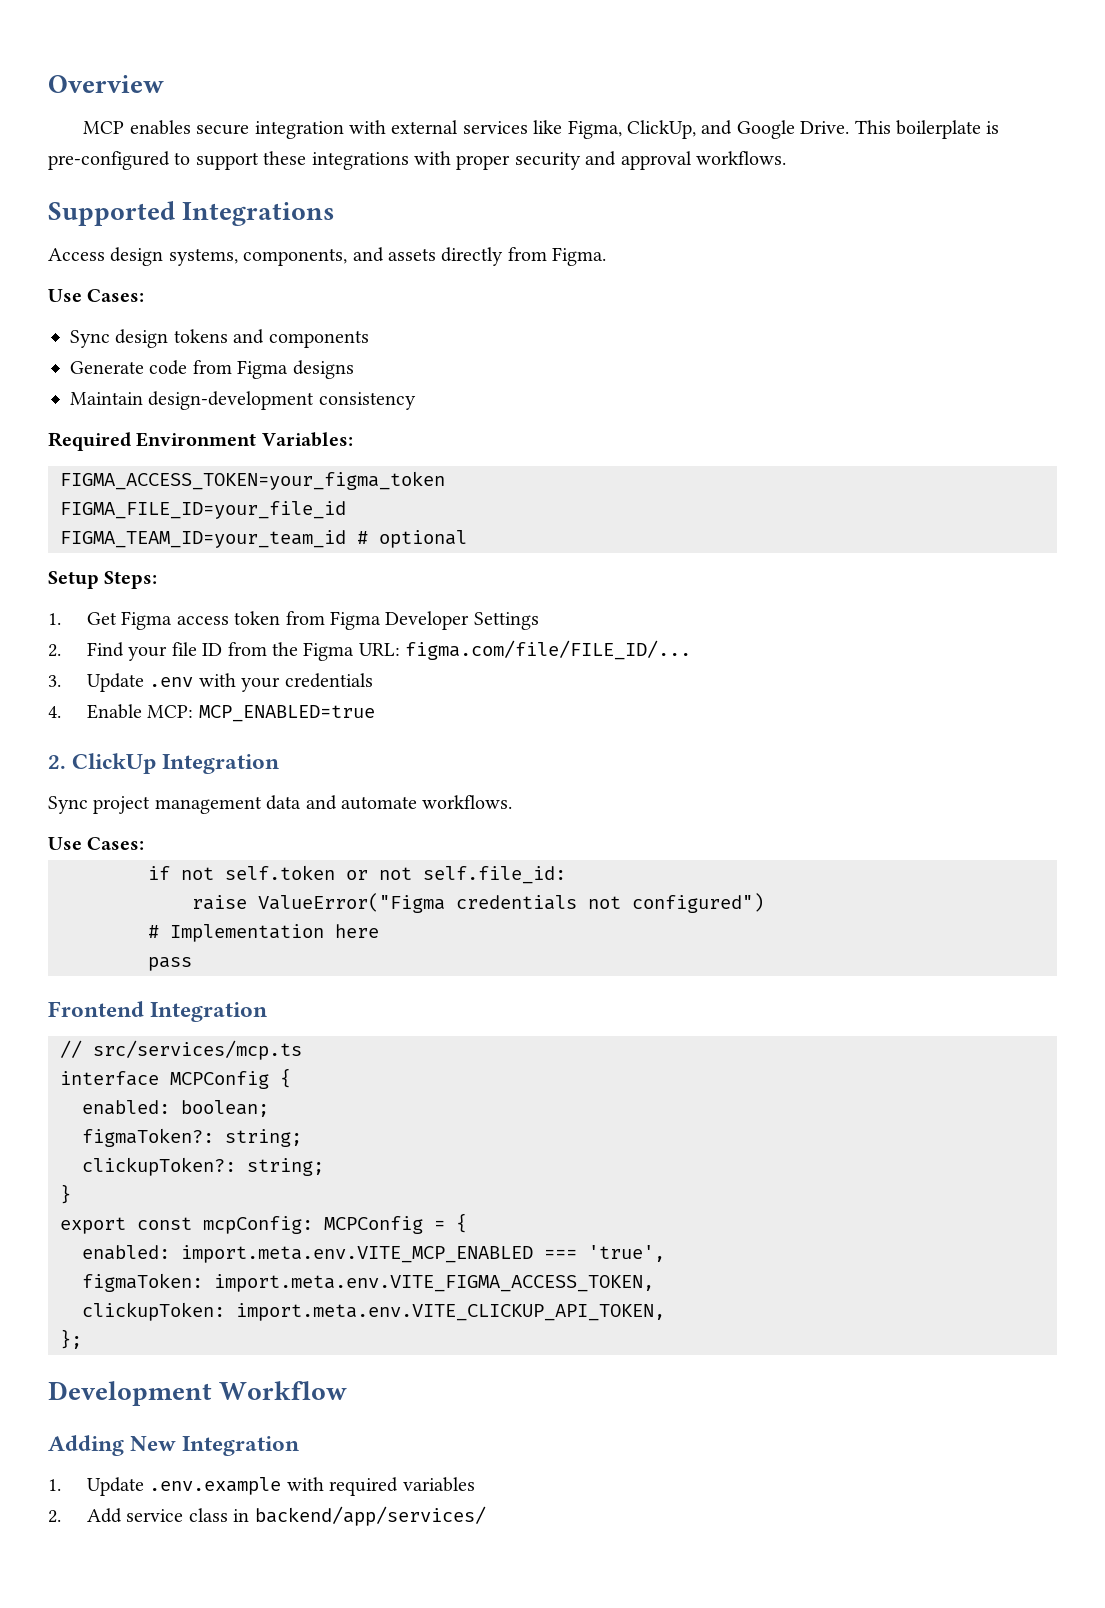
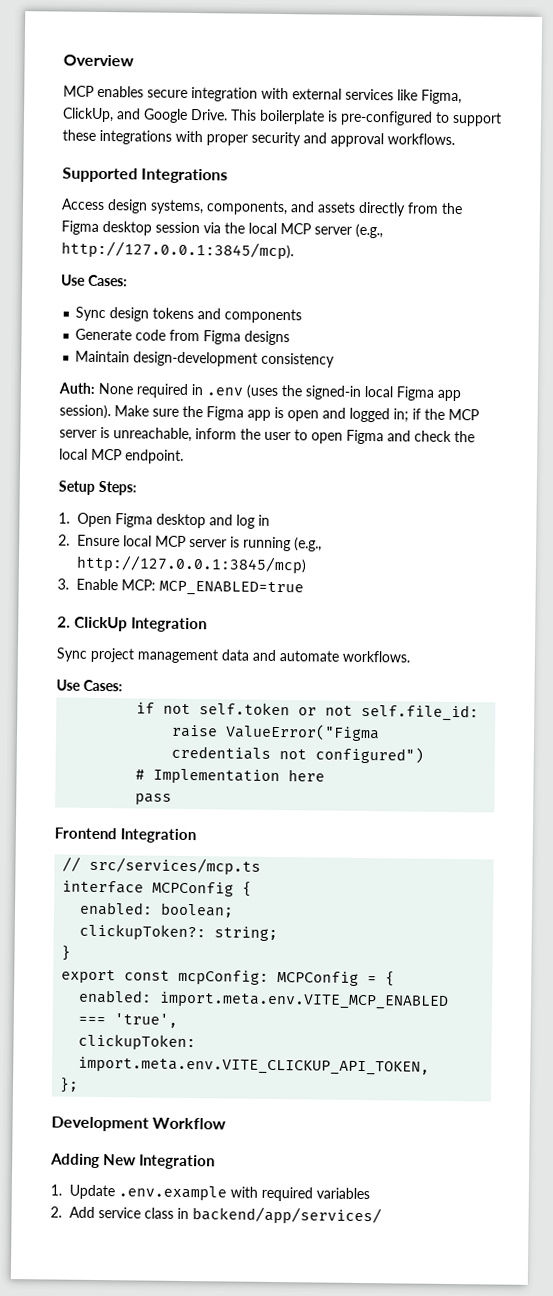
- Access design systems, components, and assets directly from Figma.
+ Access design systems, components, and assets directly from the Figma desktop session via the local MCP server (e.g., http://127.0.0.1:3845/mcp).
- Required Environment Variables:
- FIGMA_ACCESS_TOKEN=your_figma_token
- FIGMA_FILE_ID=your_file_id
- FIGMA_TEAM_ID=your_team_id # optional
+ Auth: None required in .env (uses the signed-in local Figma app session). Make sure the Figma app is open and logged in; if the MCP server is unreachable, inform the user to open Figma and check the local MCP endpoint.
  Setup Steps:
- 1. Get Figma access token from Figma Developer Settings
- 2. Find your file ID from the Figma URL: figma.com/file/FILE_ID/...
- 3. Update .env with your credentials
- 4. Enable MCP: MCP_ENABLED=true
+ 1. Open Figma desktop and log in
+ 2. Ensure local MCP server is running (e.g., http://127.0.0.1:3845/mcp)
+ 3. Enable MCP: MCP_ENABLED=true
- figmaToken?: string;
- figmaToken: import.meta.env.VITE_FIGMA_ACCESS_TOKEN,

